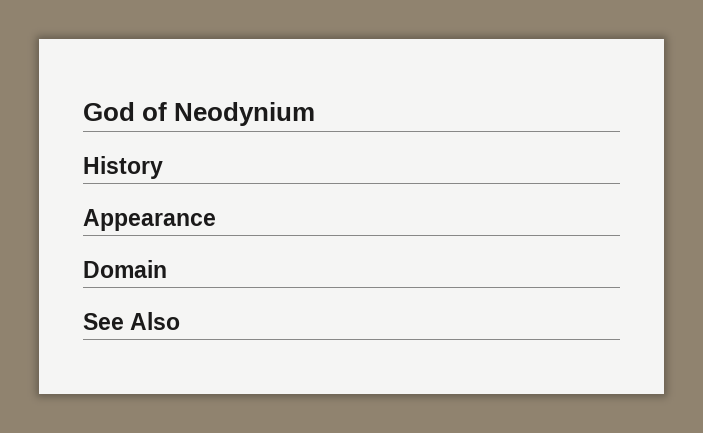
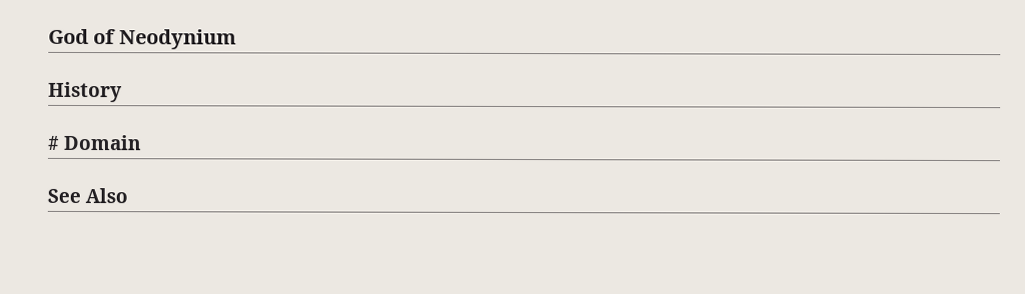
- Appearance
- Domain
+ # Domain

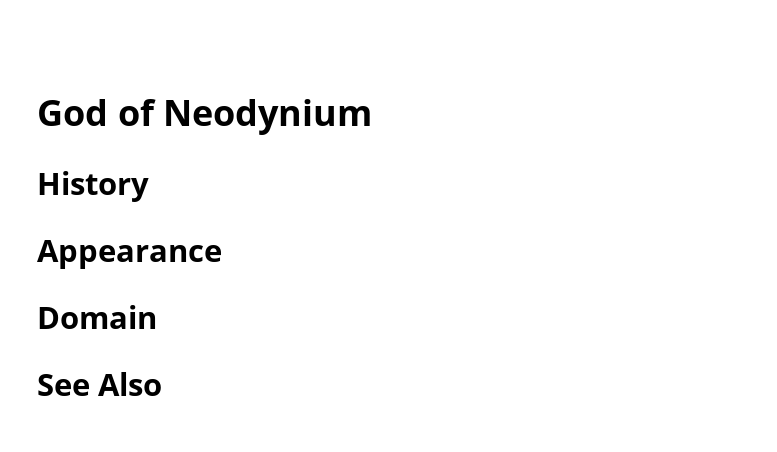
- # Domain
+ Appearance
+ Domain

